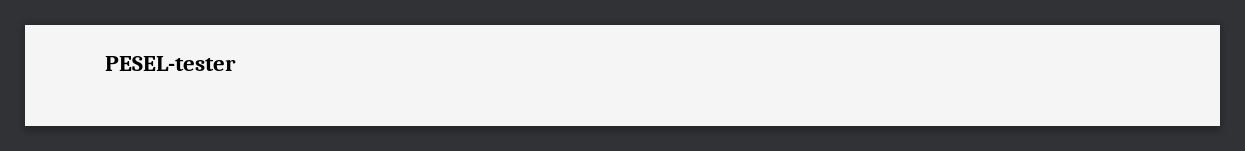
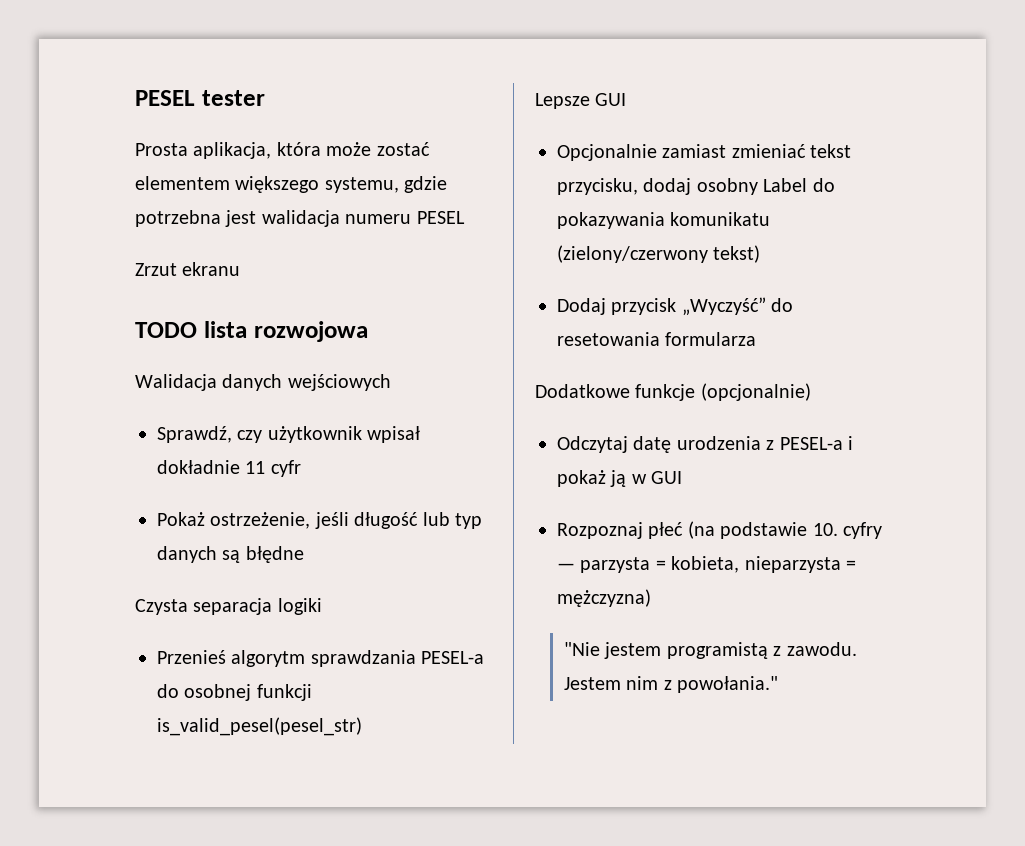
- PESEL-tester
+ PESEL tester
+ Prosta aplikacja, która może zostać elementem większego systemu, gdzie potrzebna jest walidacja numeru PESEL
+ Zrzut ekranu
+ TODO lista rozwojowa
+ Walidacja danych wejściowych
+ Sprawdź, czy użytkownik wpisał dokładnie 11 cyfr
+ Pokaż ostrzeżenie, jeśli długość lub typ danych są błędne
+ Czysta separacja logiki
+ Przenieś algorytm sprawdzania PESEL-a do osobnej funkcji is_valid_pesel(pesel_str)
+ Lepsze GUI
+ Opcjonalnie zamiast zmieniać tekst przycisku, dodaj osobny Label do pokazywania komunikatu (zielony/czerwony tekst)
+ Dodaj przycisk „Wyczyść” do resetowania formularza
+ Dodatkowe funkcje (opcjonalnie)
+ Odczytaj datę urodzenia z PESEL-a i pokaż ją w GUI
+ Rozpoznaj płeć (na podstawie 10. cyfry — parzysta = kobieta, nieparzysta = mężczyzna)
+ "Nie jestem programistą z zawodu. Jestem nim z powołania."

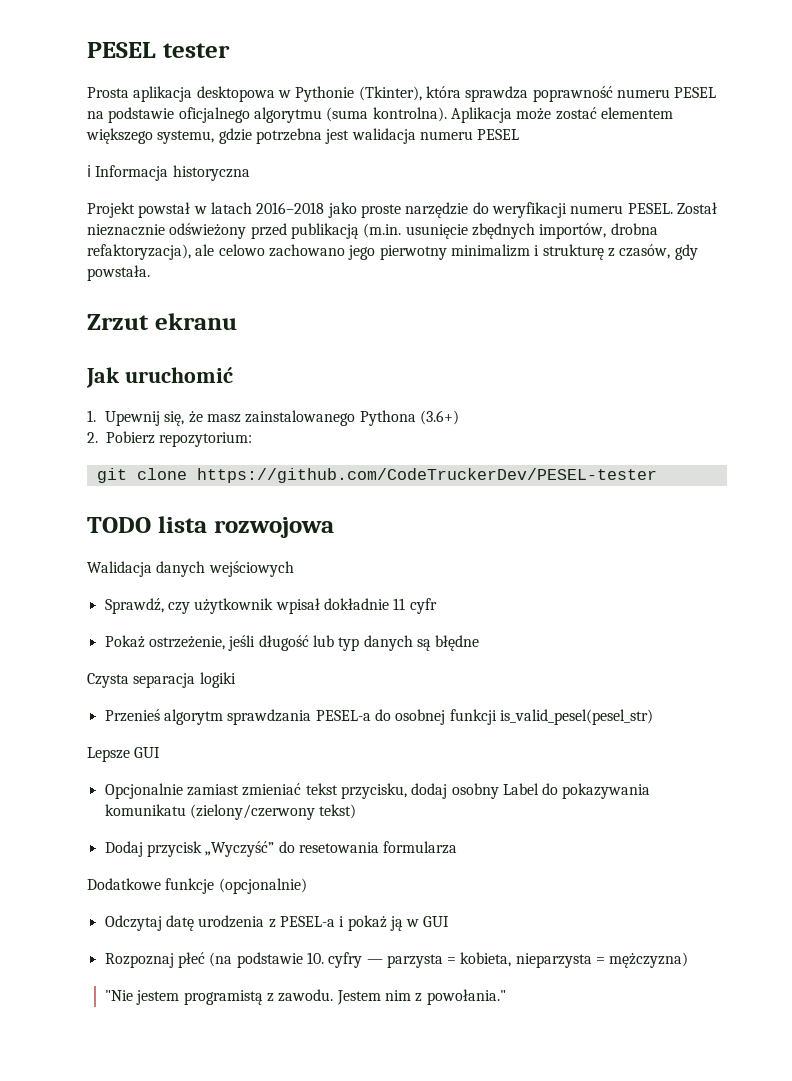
- Prosta aplikacja, która może zostać elementem większego systemu, gdzie potrzebna jest walidacja numeru PESEL
+ Prosta aplikacja desktopowa w Pythonie (Tkinter), która sprawdza poprawność numeru PESEL na podstawie oficjalnego algorytmu (suma kontrolna). Aplikacja może zostać elementem większego systemu, gdzie potrzebna jest walidacja numeru PESEL
+ ℹ Informacja historyczna
+ Projekt powstał w latach 2016–2018 jako proste narzędzie do weryfikacji numeru PESEL. Został nieznacznie odświeżony przed publikacją (m.in. usunięcie zbędnych importów, drobna refaktoryzacja), ale celowo zachowano jego pierwotny minimalizm i strukturę z czasów, gdy powstała.
  Zrzut ekranu
+ Jak uruchomić
+ 1. Upewnij się, że masz zainstalowanego Pythona (3.6+)
+ 2. Pobierz repozytorium:
+ git clone https://github.com/CodeTruckerDev/PESEL-tester

